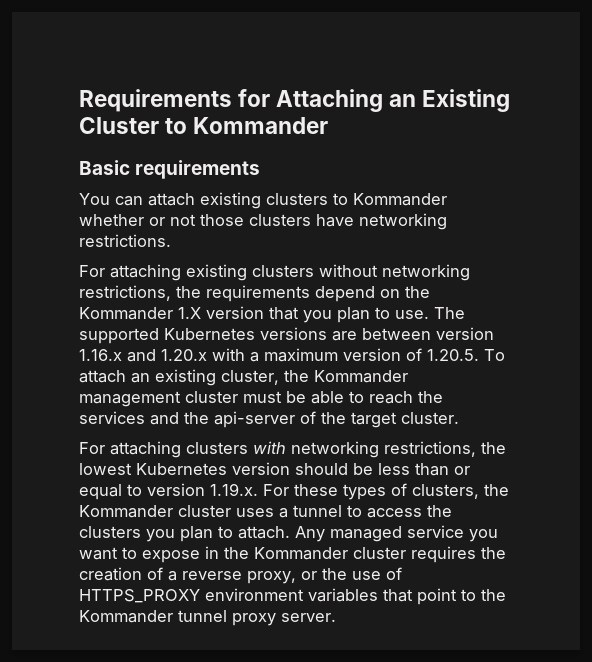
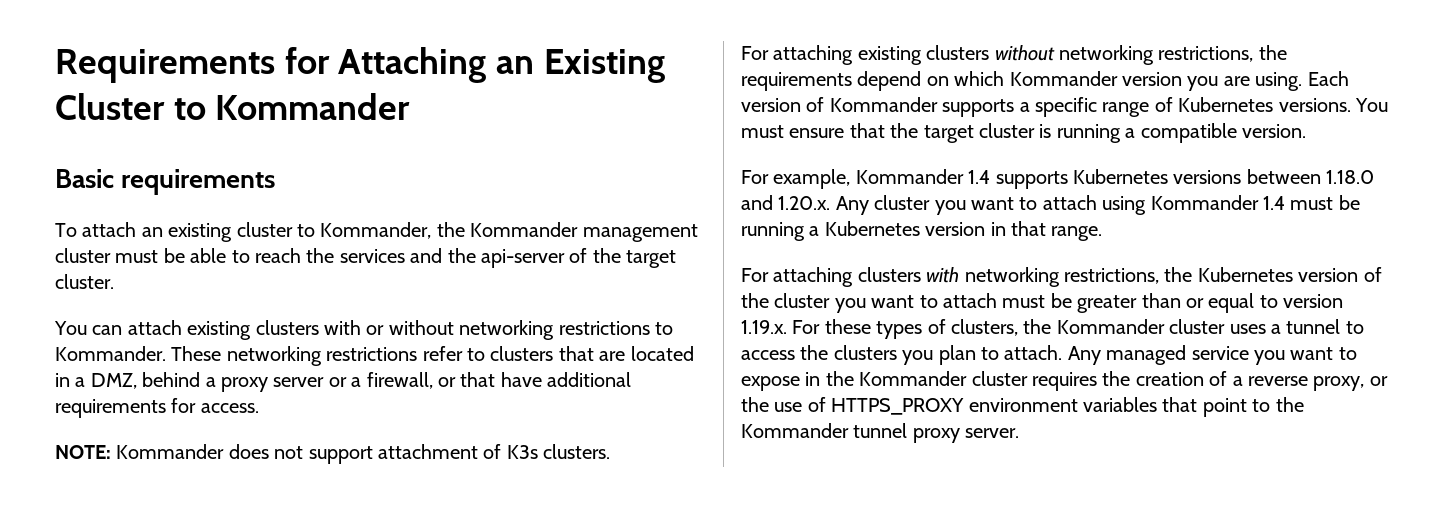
- You can attach existing clusters to Kommander whether or not those clusters have networking restrictions.
- For attaching existing clusters without networking restrictions, the requirements depend on the Kommander 1.X version that you plan to use. The supported Kubernetes versions are between version 1.16.x and 1.20.x with a maximum version of 1.20.5. To attach an existing cluster, the Kommander management cluster must be able to reach the services and the api-server of the target cluster.
+ To attach an existing cluster to Kommander, the Kommander management cluster must be able to reach the services and the api-server of the target cluster.
+ You can attach existing clusters with or without networking restrictions to Kommander. These networking restrictions refer to clusters that are located in a DMZ, behind a proxy server or a firewall, or that have additional requirements for access.
+ NOTE: Kommander does not support attachment of K3s clusters.
+ For attaching existing clusters without networking restrictions, the requirements depend on which Kommander version you are using. Each version of Kommander supports a specific range of Kubernetes versions. You must ensure that the target cluster is running a compatible version.
+ For example, Kommander 1.4 supports Kubernetes versions between 1.18.0 and 1.20.x. Any cluster you want to attach using Kommander 1.4 must be running a Kubernetes version in that range.
- For attaching clusters with networking restrictions, the lowest Kubernetes version should be less than or equal to version 1.19.x. For these types of clusters, the Kommander cluster uses a tunnel to access the clusters you plan to attach.
+ For attaching clusters with networking restrictions, the Kubernetes version of the cluster you want to attach must be greater than or equal to version 1.19.x. For these types of clusters, the Kommander cluster uses a tunnel to access the clusters you plan to attach.

